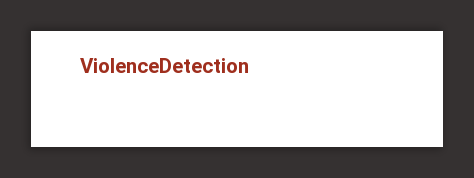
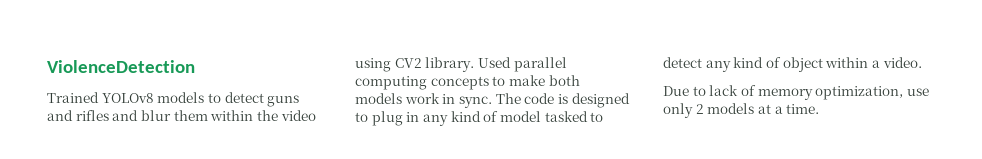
+ Trained YOLOv8 models to detect guns and rifles and blur them within the video using CV2 library. Used parallel computing concepts to make both models work in sync. The code is designed to plug in any kind of model tasked to detect any kind of object within a video.
+ Due to lack of memory optimization, use only 2 models at a time.

